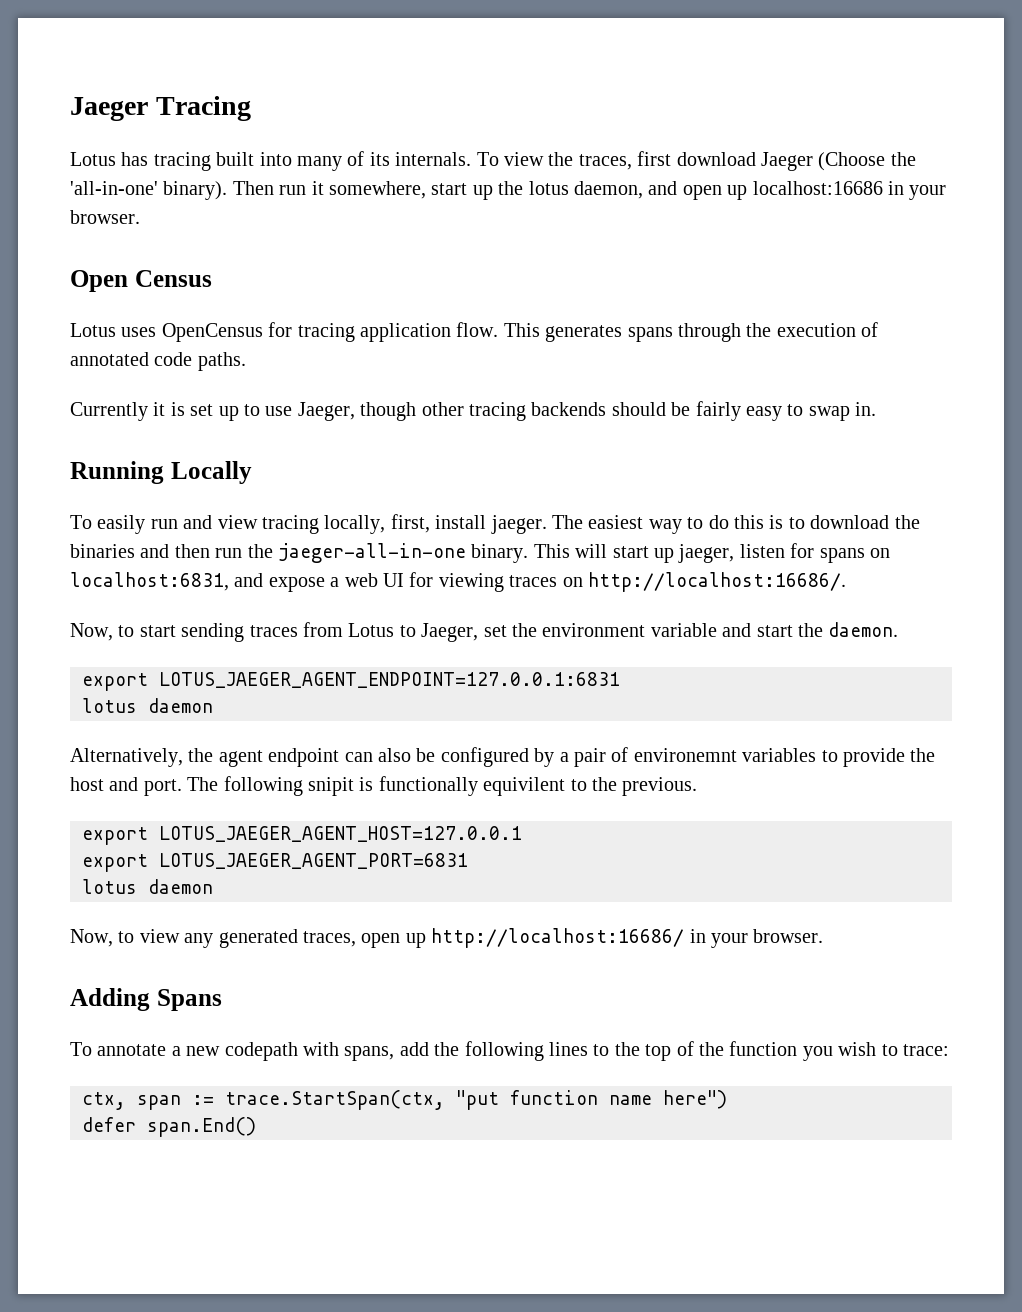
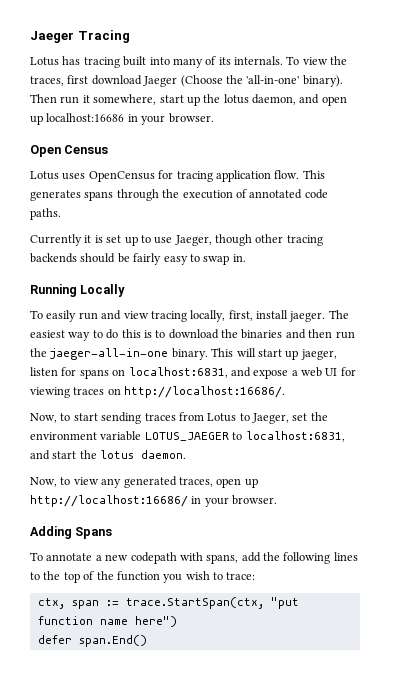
- Now, to start sending traces from Lotus to Jaeger, set the environment variable and start the daemon.
+ Now, to start sending traces from Lotus to Jaeger, set the environment variable LOTUS_JAEGER to localhost:6831, and start the lotus daemon.
- export LOTUS_JAEGER_AGENT_ENDPOINT=127.0.0.1:6831
- lotus daemon
- Alternatively, the agent endpoint can also be configured by a pair of environemnt variables to provide the host and port. The following snipit is functionally equivilent to the previous.
- export LOTUS_JAEGER_AGENT_HOST=127.0.0.1
- export LOTUS_JAEGER_AGENT_PORT=6831
- lotus daemon

